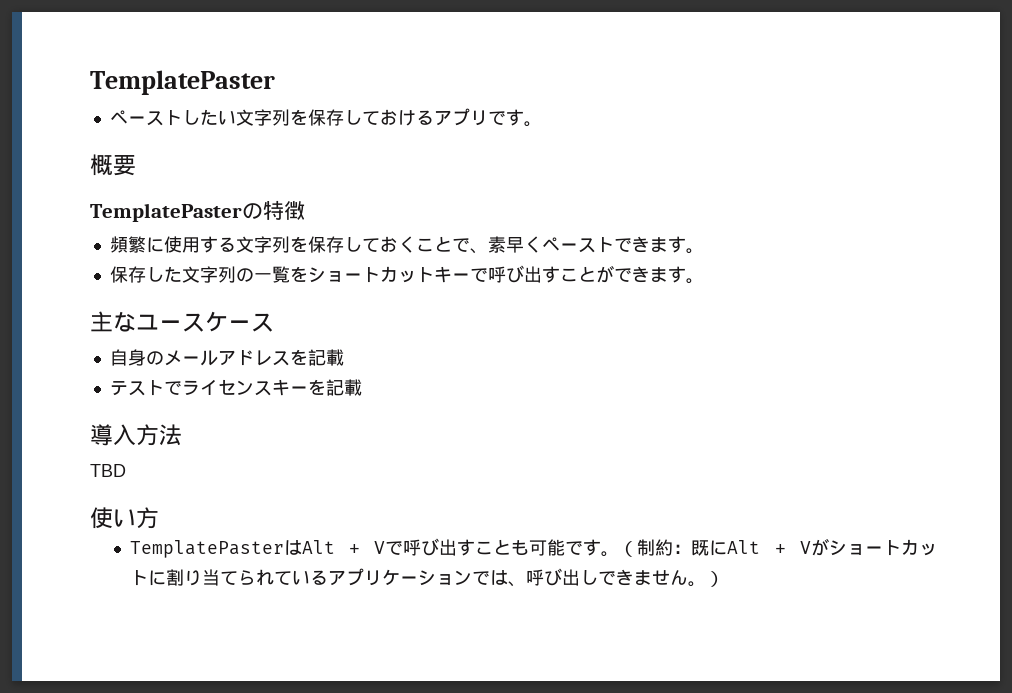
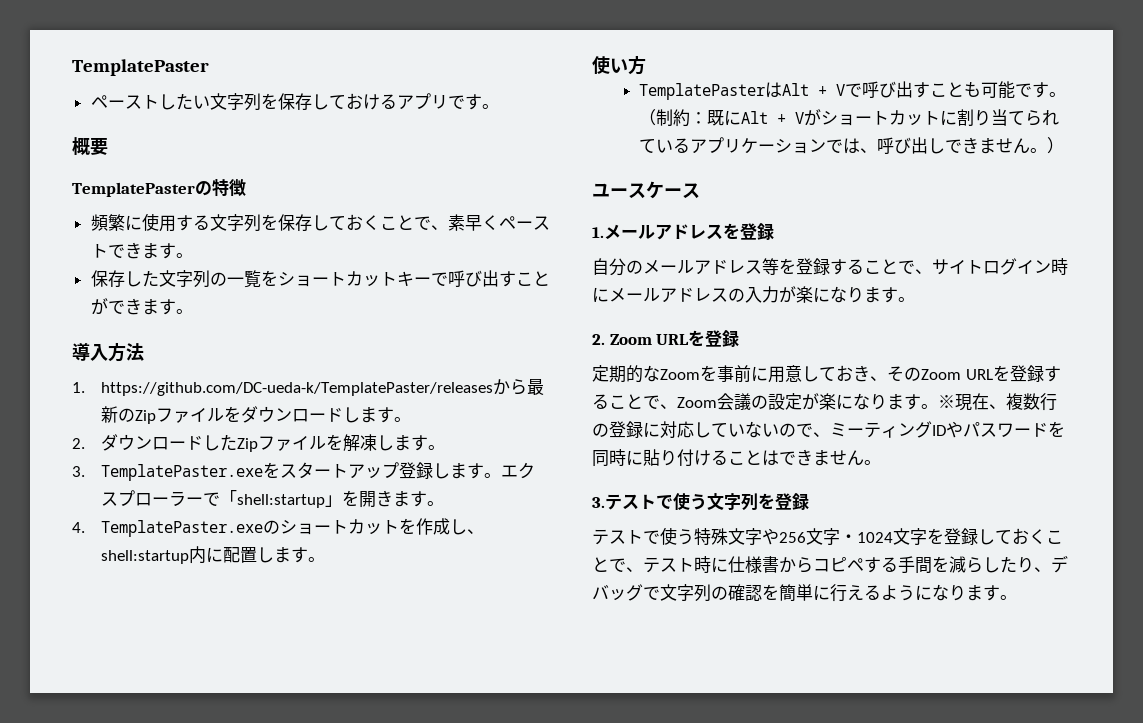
- 主なユースケース
- 自身のメールアドレスを記載
- テストでライセンスキーを記載
  導入方法
- TBD
+ 1. https://github.com/DC-ueda-k/TemplatePaster/releasesから最新のZipファイルをダウンロードします。
+ 2.ダウンロードしたZipファイルを解凍します。
+ 3. TemplatePaster.exeをスタートアップ登録します。エクスプローラーで「shell:startup」を開きます。
+ 4. TemplatePaster.exeのショートカットを作成し、shell:startup内に配置します。
+ ユースケース
+ 1.メールアドレスを登録
+ 自分のメールアドレス等を登録することで、サイトログイン時にメールアドレスの入力が楽になります。
+ 2. Zoom URLを登録
+ 定期的なZoomを事前に用意しておき、そのZoom URLを登録することで、Zoom会議の設定が楽になります。※現在、複数行の登録に対応していないので、ミーティングIDやパスワードを同時に貼り付けることはできません。
+ 3.テストで使う文字列を登録
+ テストで使う特殊文字や256文字・1024文字を登録しておくことで、テスト時に仕様書からコピペする手間を減らしたり、デバッグで文字列の確認を簡単に行えるようになります。

